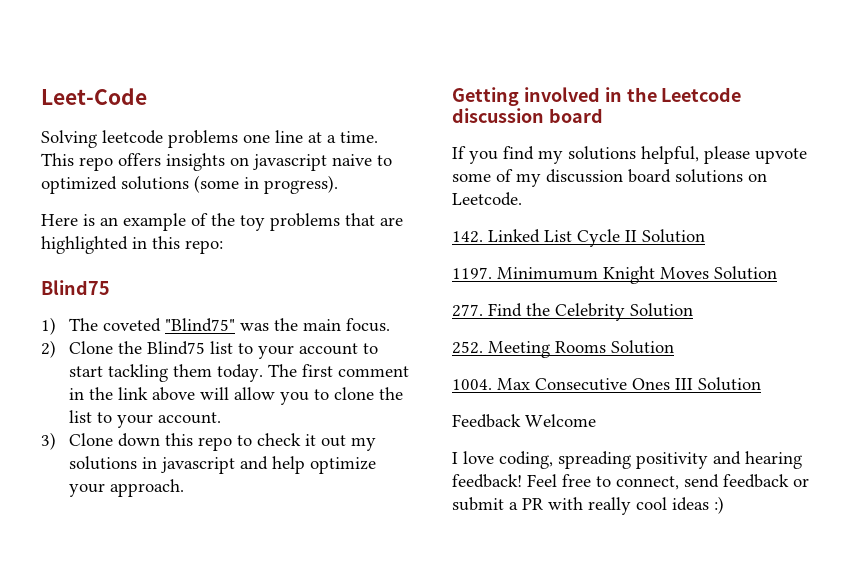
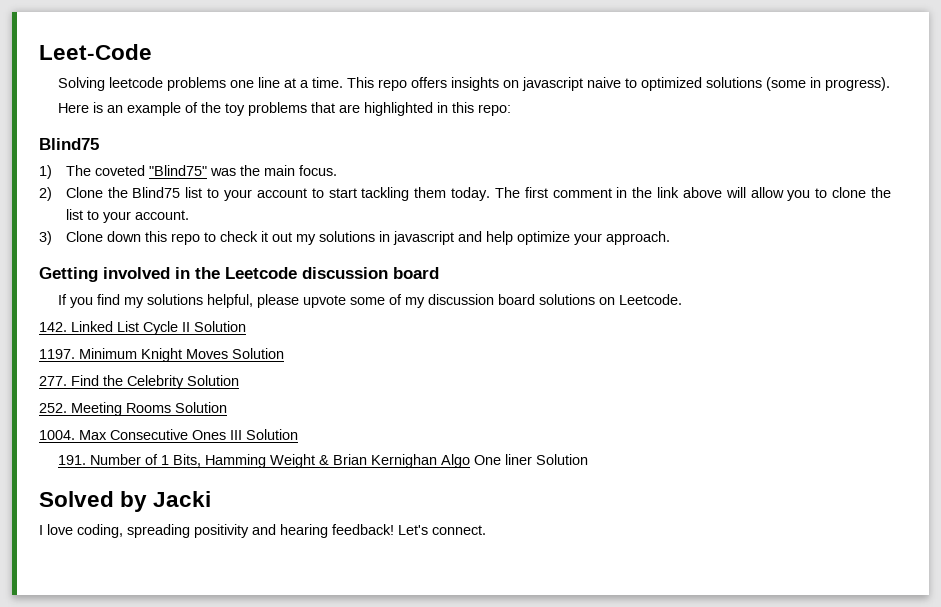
- Minimumum Knight Moves Solution
+ Minimum Knight Moves Solution
- Feedback Welcome
+ 191. Number of 1 Bits, Hamming Weight & Brian Kernighan Algo One liner Solution
+ Solved by Jacki
- Feel free to connect, send feedback or submit a PR with really cool ideas :)
+ Let's connect.

